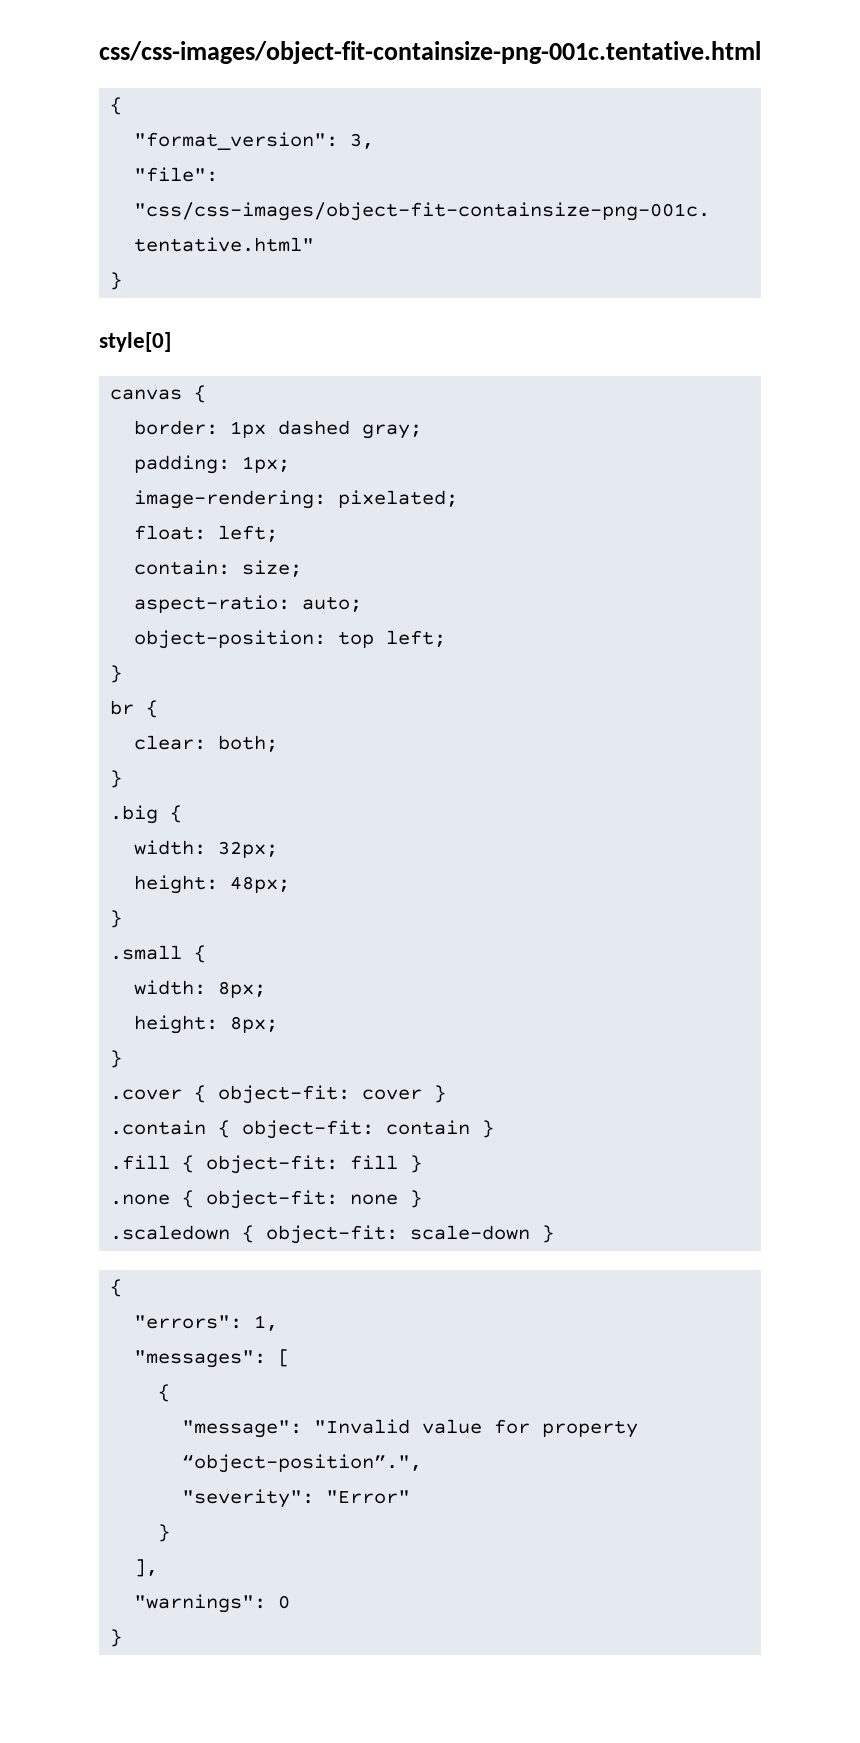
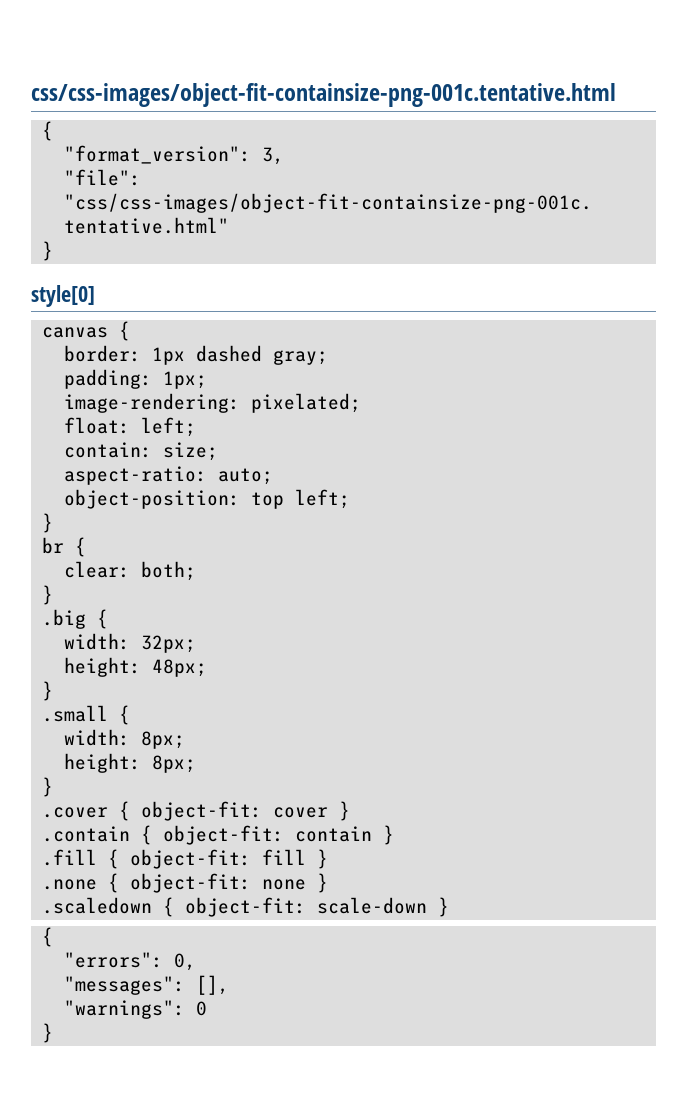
- "errors": 1,
+ "errors": 0,
- "messages": [
- {
- "message": "Invalid value for property “object-position”.",
- "severity": "Error"
- }
- ],
+ "messages": [],

